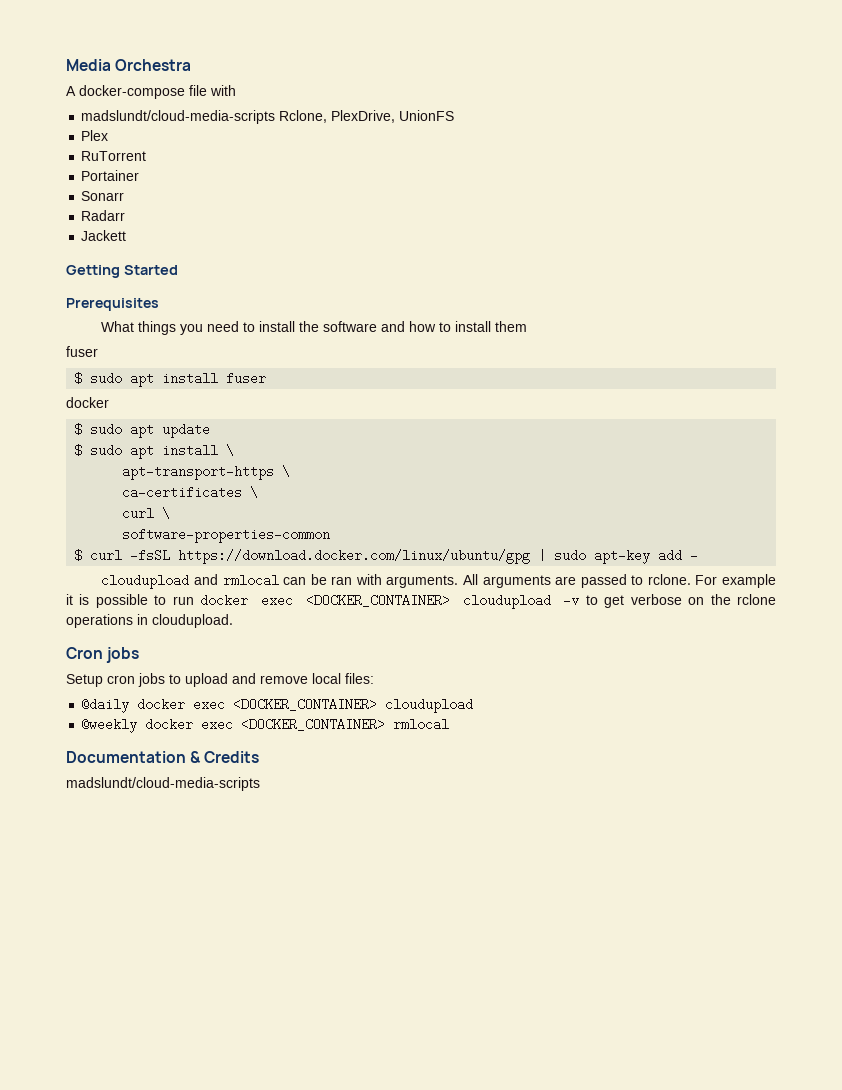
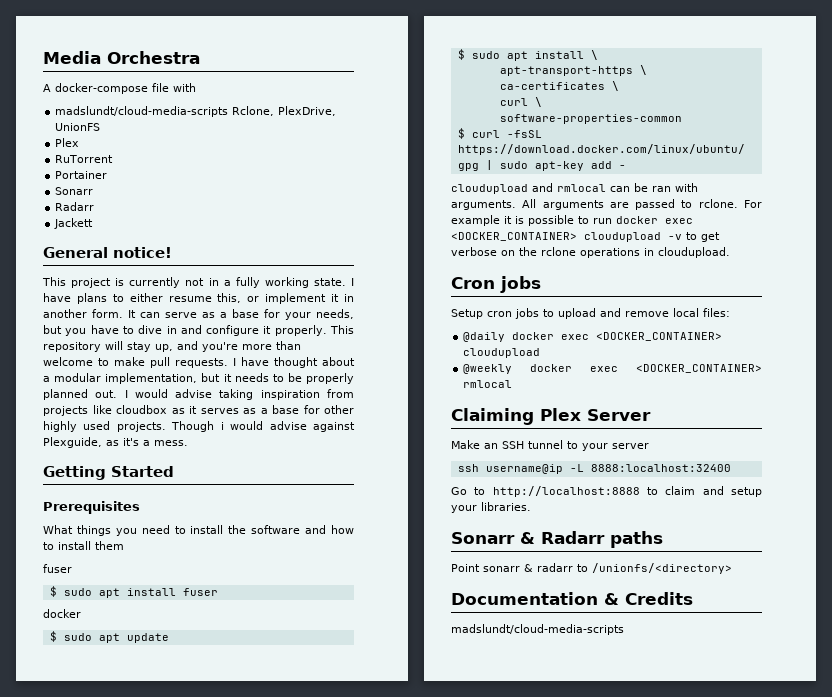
+ General notice!
+ This project is currently not in a fully working state. I have plans to either resume this, or implement it in another form. It can serve as a base for your needs, but you have to dive in and configure it properly. This repository will stay up, and you're more than welcome to make pull requests. I have thought about a modular implementation, but it needs to be properly planned out. I would advise taking inspiration from projects like cloudbox as it serves as a base for other highly used projects. Though i would advise against Plexguide, as it's a mess.
+ Claiming Plex Server
+ Make an SSH tunnel to your server
+ ssh username@ip -L 8888:localhost:32400
+ Go to http://localhost:8888 to claim and setup your libraries.
+ Sonarr & Radarr paths
+ Point sonarr & radarr to /unionfs/<directory>

